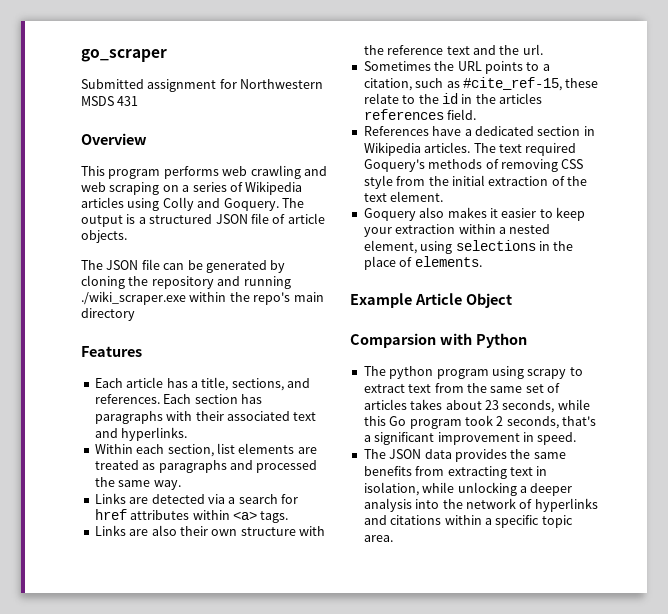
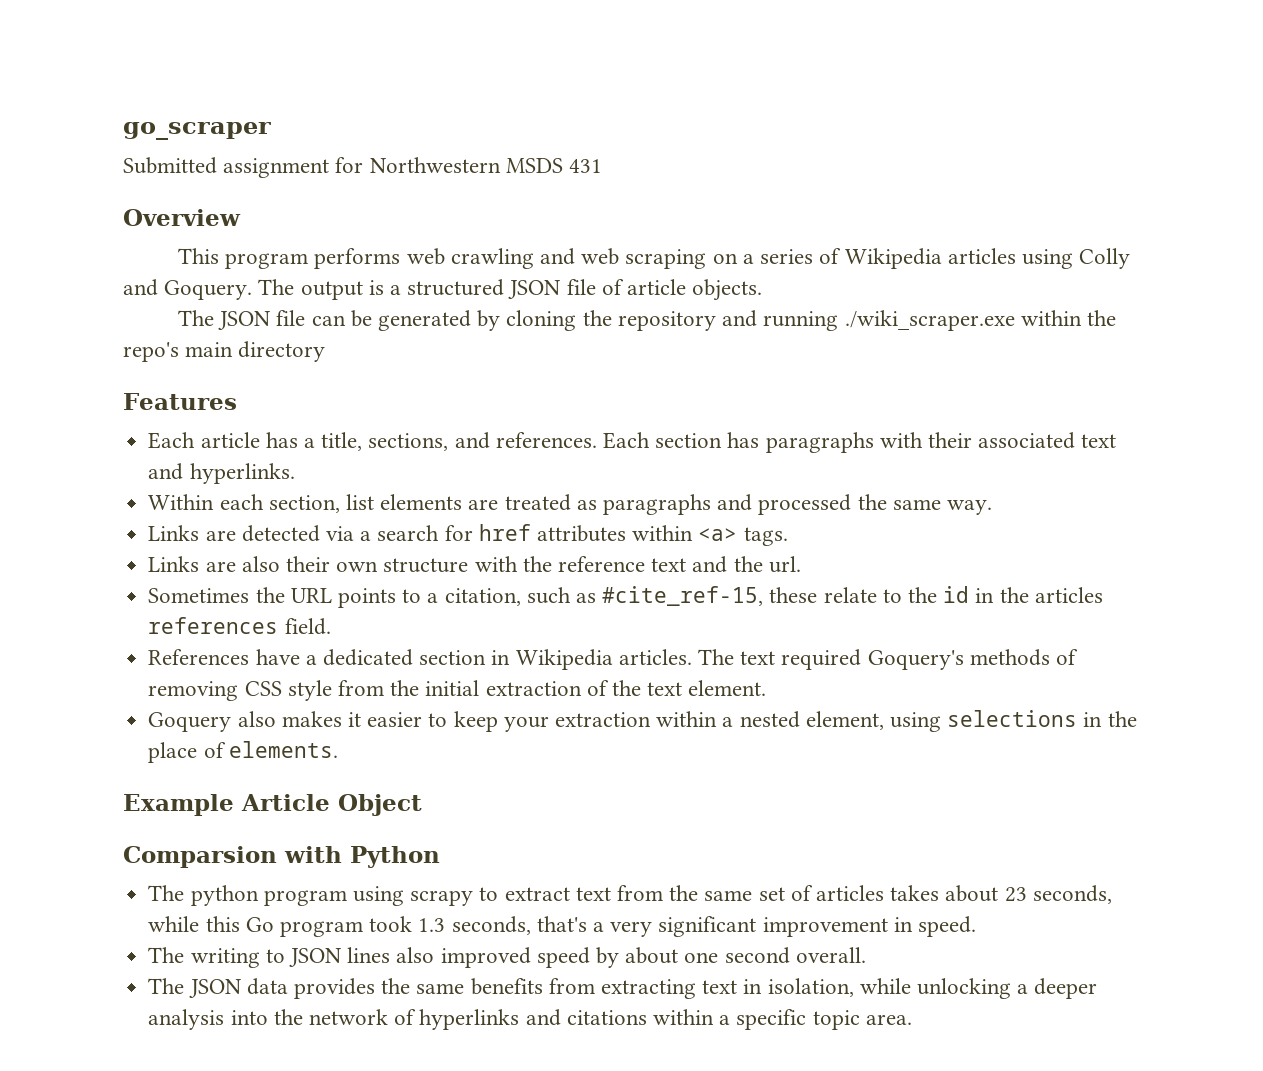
- The python program using scrapy to extract text from the same set of articles takes about 23 seconds, while this Go program took 2 seconds, that's a significant improvement in speed.
+ The python program using scrapy to extract text from the same set of articles takes about 23 seconds, while this Go program took 1.3 seconds, that's a very significant improvement in speed.
+ The writing to JSON lines also improved speed by about one second overall.

